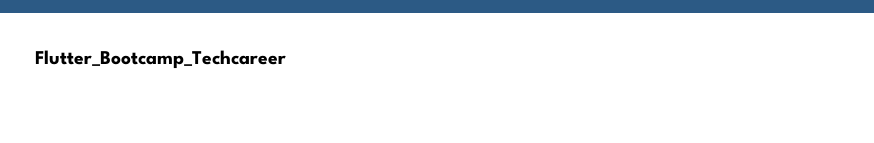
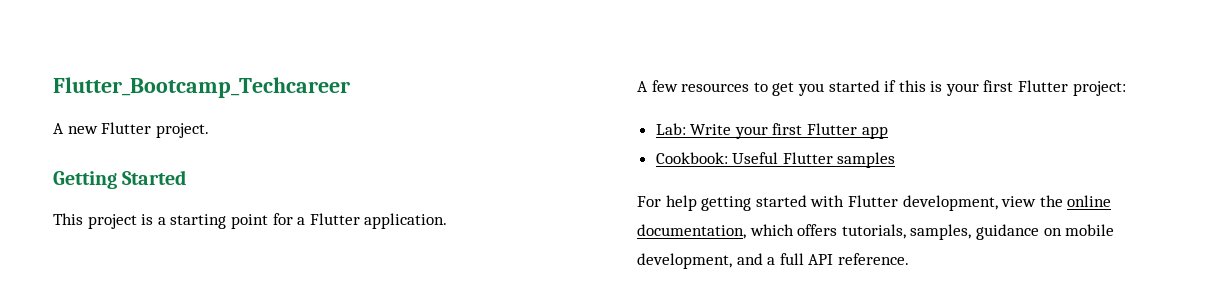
+ A new Flutter project.
+ Getting Started
+ This project is a starting point for a Flutter application.
+ A few resources to get you started if this is your first Flutter project:
+ Lab: Write your first Flutter app
+ Cookbook: Useful Flutter samples
+ For help getting started with Flutter development, view the online documentation, which offers tutorials, samples, guidance on mobile development, and a full API reference.

